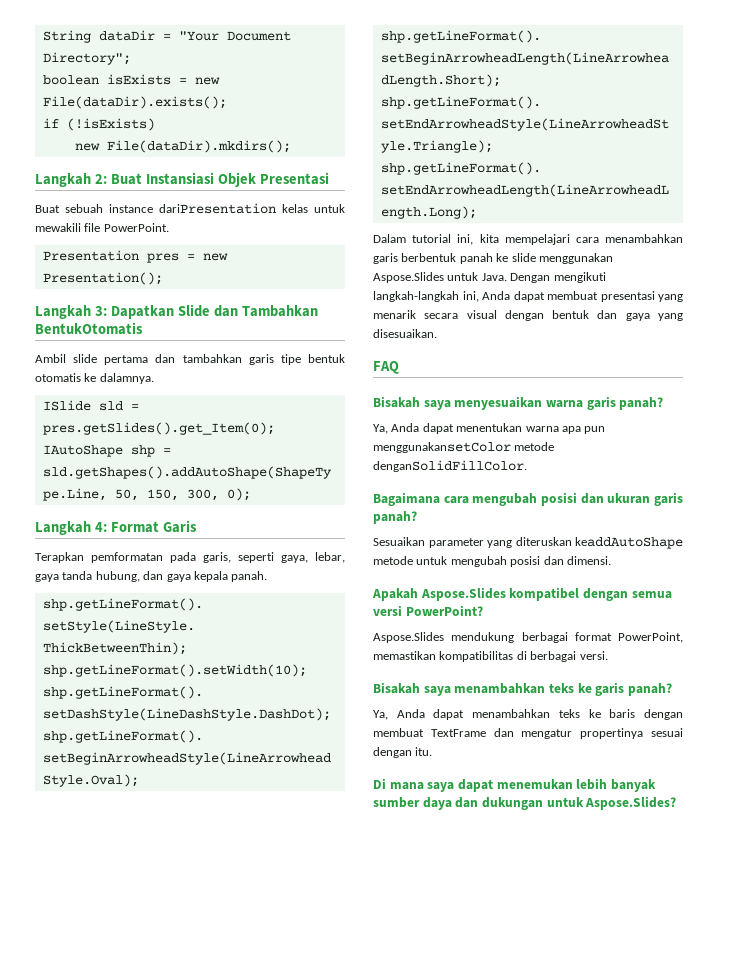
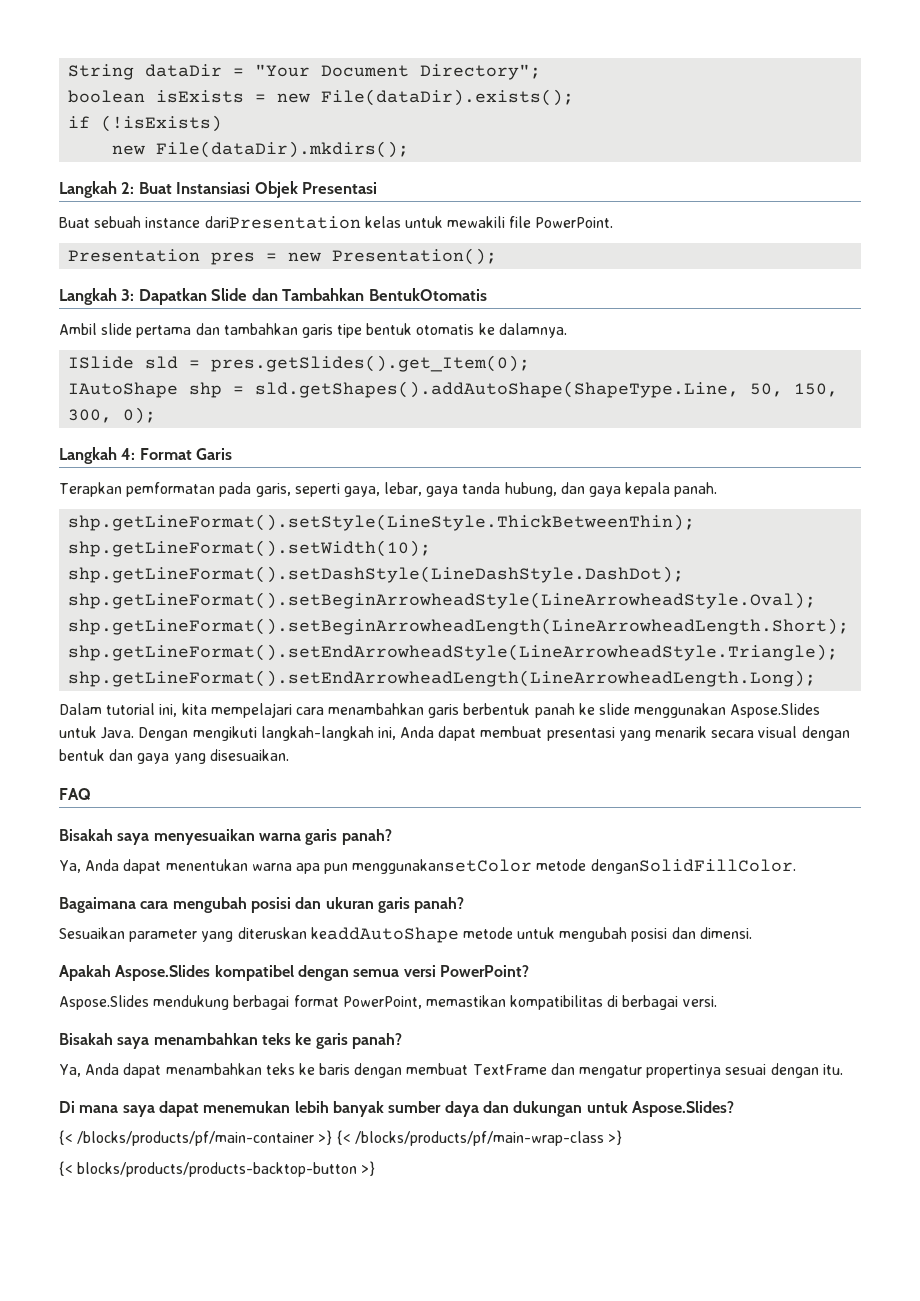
+ {< /blocks/products/pf/main-container >} {< /blocks/products/pf/main-wrap-class >}
+ {< blocks/products/products-backtop-button >}

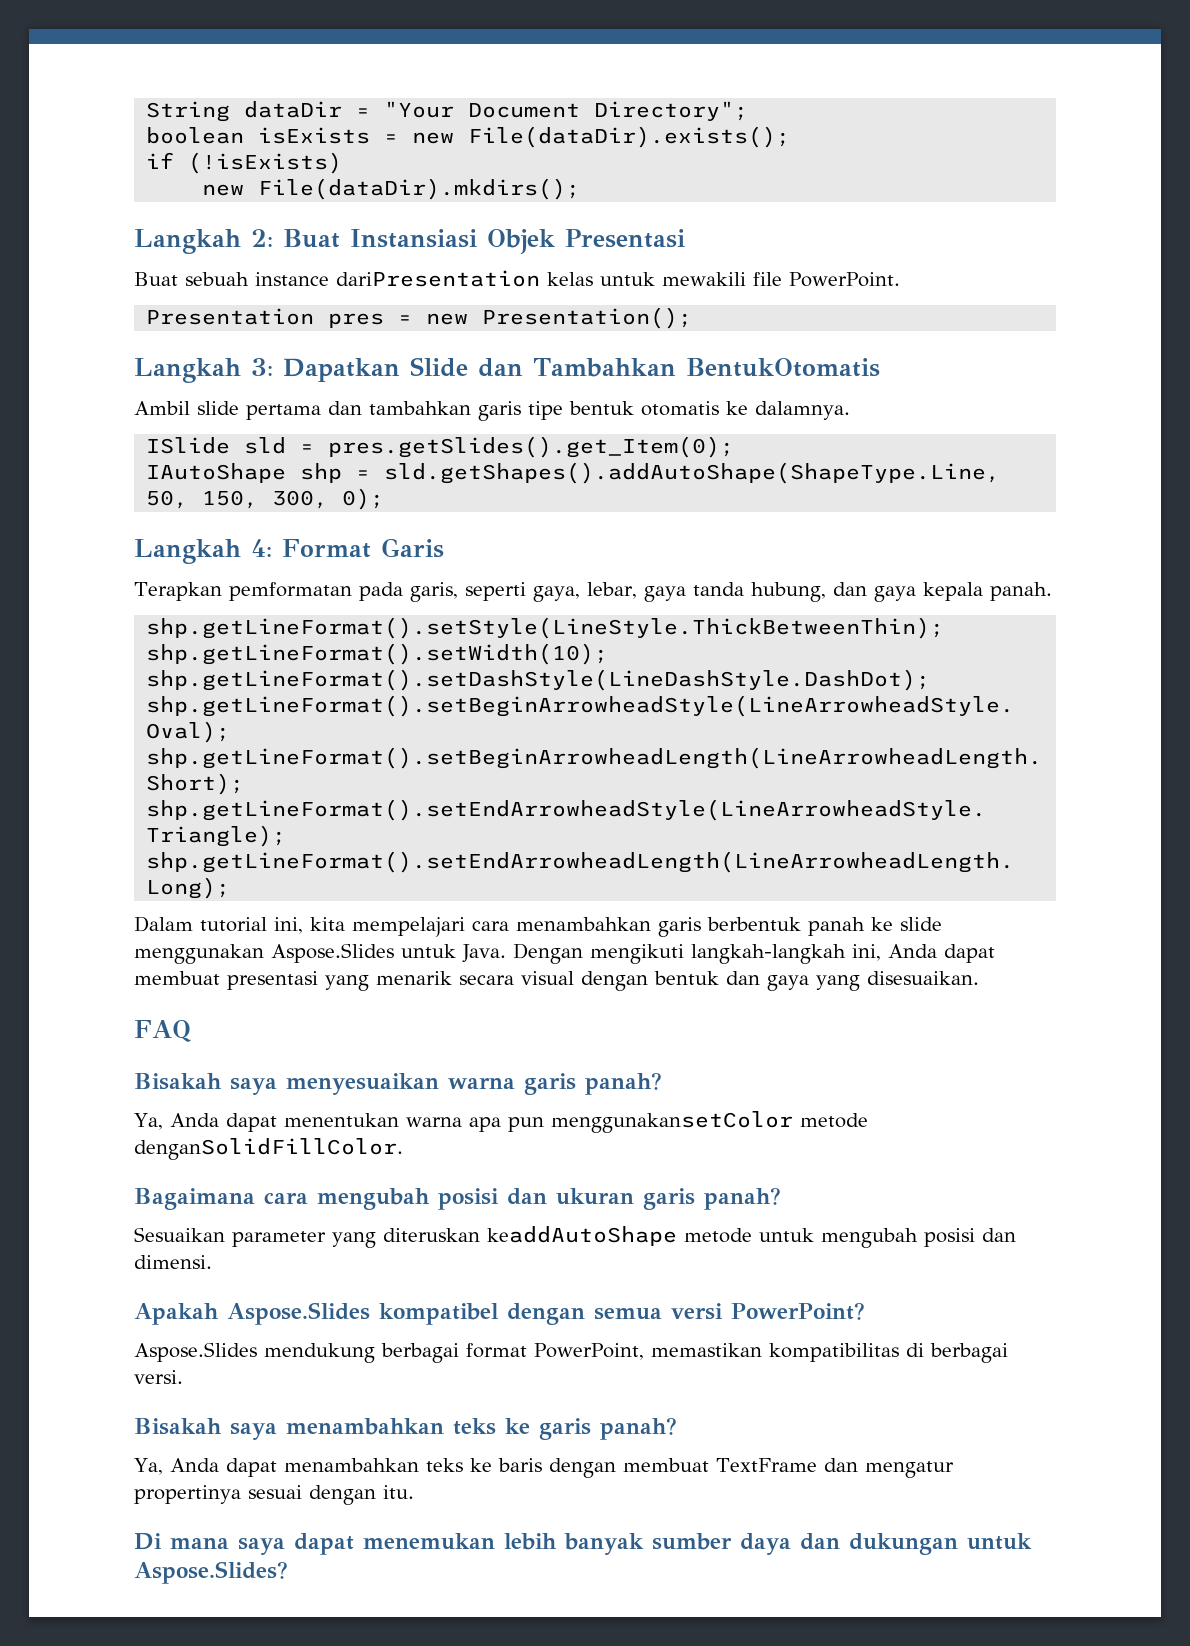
- {< /blocks/products/pf/main-container >} {< /blocks/products/pf/main-wrap-class >}
- {< blocks/products/products-backtop-button >}

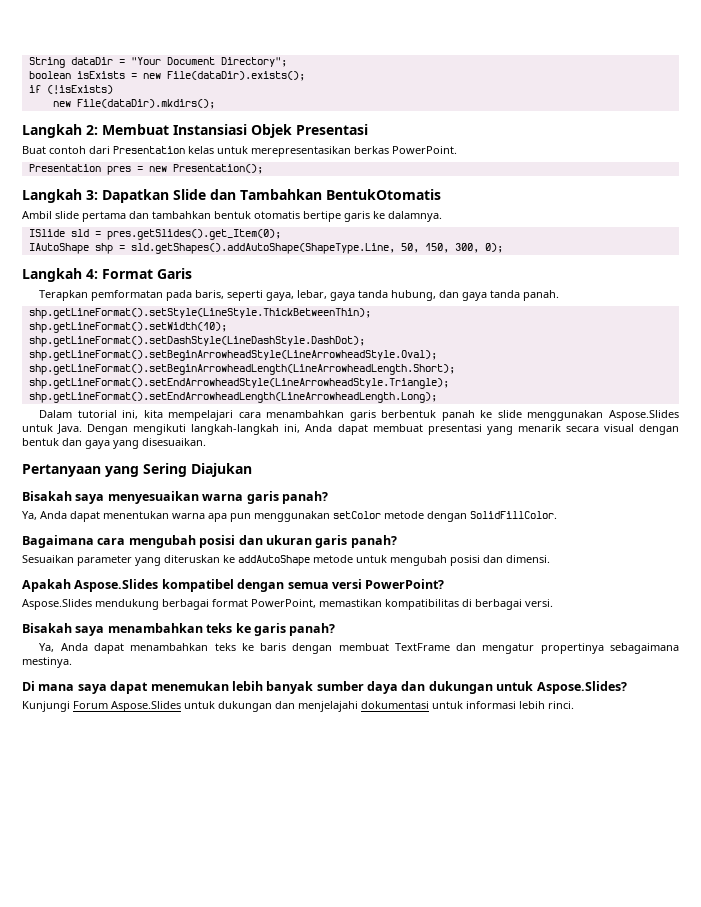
- Langkah 2: Buat Instansiasi Objek Presentasi
+ Langkah 2: Membuat Instansiasi Objek Presentasi
- Buat sebuah instance dariPresentation kelas untuk mewakili file PowerPoint.
+ Buat contoh dari Presentation kelas untuk merepresentasikan berkas PowerPoint.
- Ambil slide pertama dan tambahkan garis tipe bentuk otomatis ke dalamnya.
+ Ambil slide pertama dan tambahkan bentuk otomatis bertipe garis ke dalamnya.
- Terapkan pemformatan pada garis, seperti gaya, lebar, gaya tanda hubung, dan gaya kepala panah.
+ Terapkan pemformatan pada baris, seperti gaya, lebar, gaya tanda hubung, dan gaya tanda panah.
- FAQ
+ Pertanyaan yang Sering Diajukan
- Ya, Anda dapat menentukan warna apa pun menggunakansetColor metode denganSolidFillColor.
+ Ya, Anda dapat menentukan warna apa pun menggunakan setColor metode dengan SolidFillColor.
- Sesuaikan parameter yang diteruskan keaddAutoShape metode untuk mengubah posisi dan dimensi.
+ Sesuaikan parameter yang diteruskan ke addAutoShape metode untuk mengubah posisi dan dimensi.
- Ya, Anda dapat menambahkan teks ke baris dengan membuat TextFrame dan mengatur propertinya sesuai dengan itu.
+ Ya, Anda dapat menambahkan teks ke baris dengan membuat TextFrame dan mengatur propertinya sebagaimana mestinya.
+ Kunjungi Forum Aspose.Slides untuk dukungan dan menjelajahi dokumentasi untuk informasi lebih rinci.

